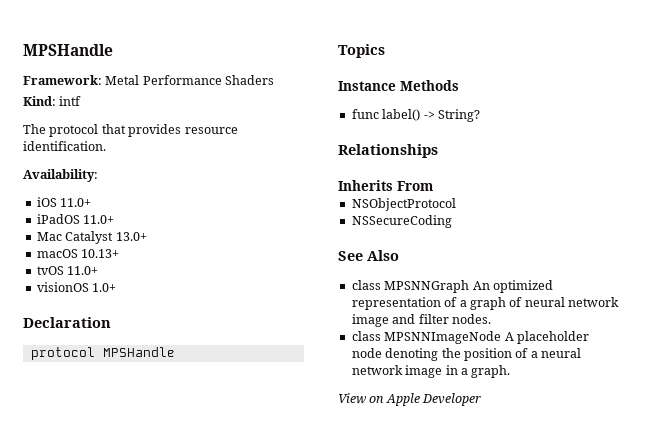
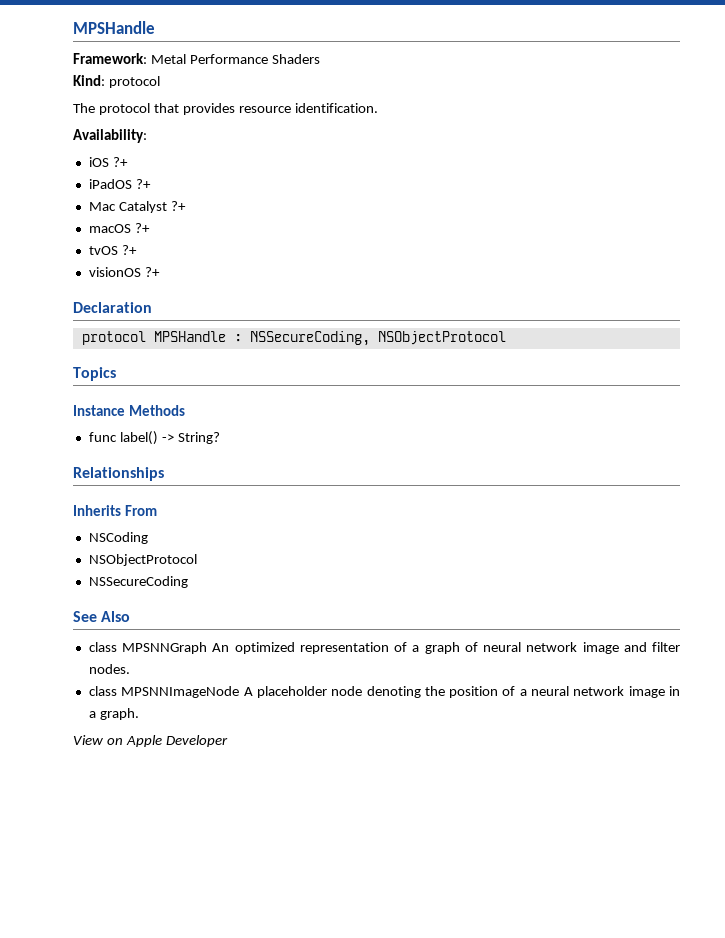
- Kind: intf
+ Kind: protocol
- iOS 11.0+
+ iOS ?+
- iPadOS 11.0+
+ iPadOS ?+
- Mac Catalyst 13.0+
+ Mac Catalyst ?+
- macOS 10.13+
+ macOS ?+
- tvOS 11.0+
+ tvOS ?+
- visionOS 1.0+
+ visionOS ?+
- protocol MPSHandle
+ protocol MPSHandle : NSSecureCoding, NSObjectProtocol
+ NSCoding

